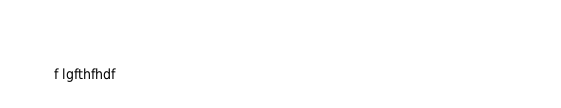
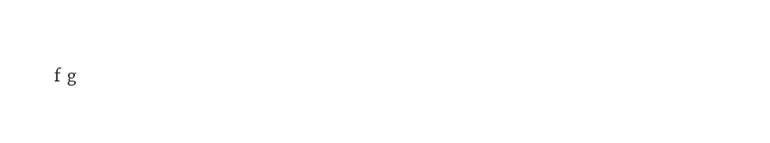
- f lgfthfhdf
+ f g

